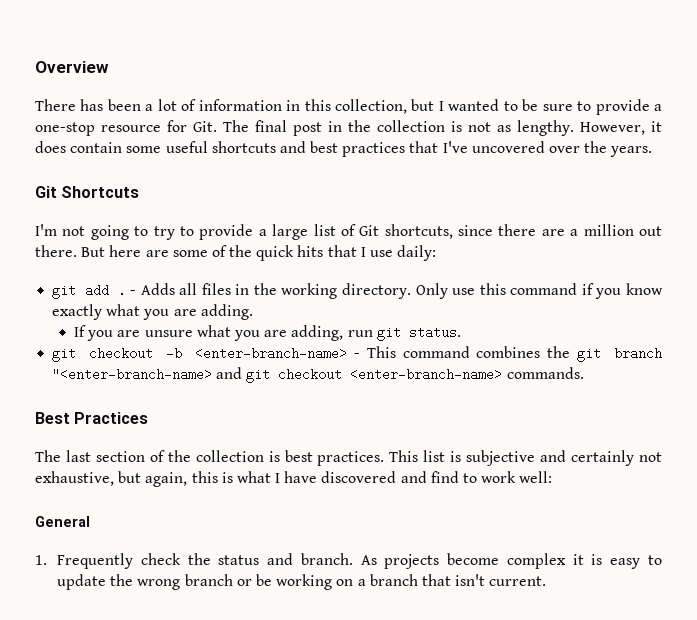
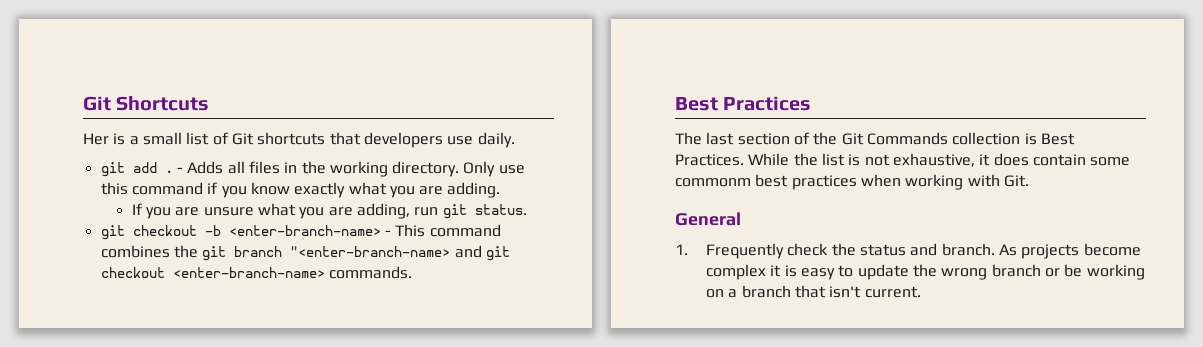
- Overview
- There has been a lot of information in this collection, but I wanted to be sure to provide a one-stop resource for Git. The final post in the collection is not as lengthy. However, it does contain some useful shortcuts and best practices that I've uncovered over the years.
  Git Shortcuts
- I'm not going to try to provide a large list of Git shortcuts, since there are a million out there. But here are some of the quick hits that I use daily:
+ Her is a small list of Git shortcuts that developers use daily.
- The last section of the collection is best practices. This list is subjective and certainly not exhaustive, but again, this is what I have discovered and find to work well:
+ The last section of the Git Commands collection is Best Practices. While the list is not exhaustive, it does contain some commonm best practices when working with Git.

